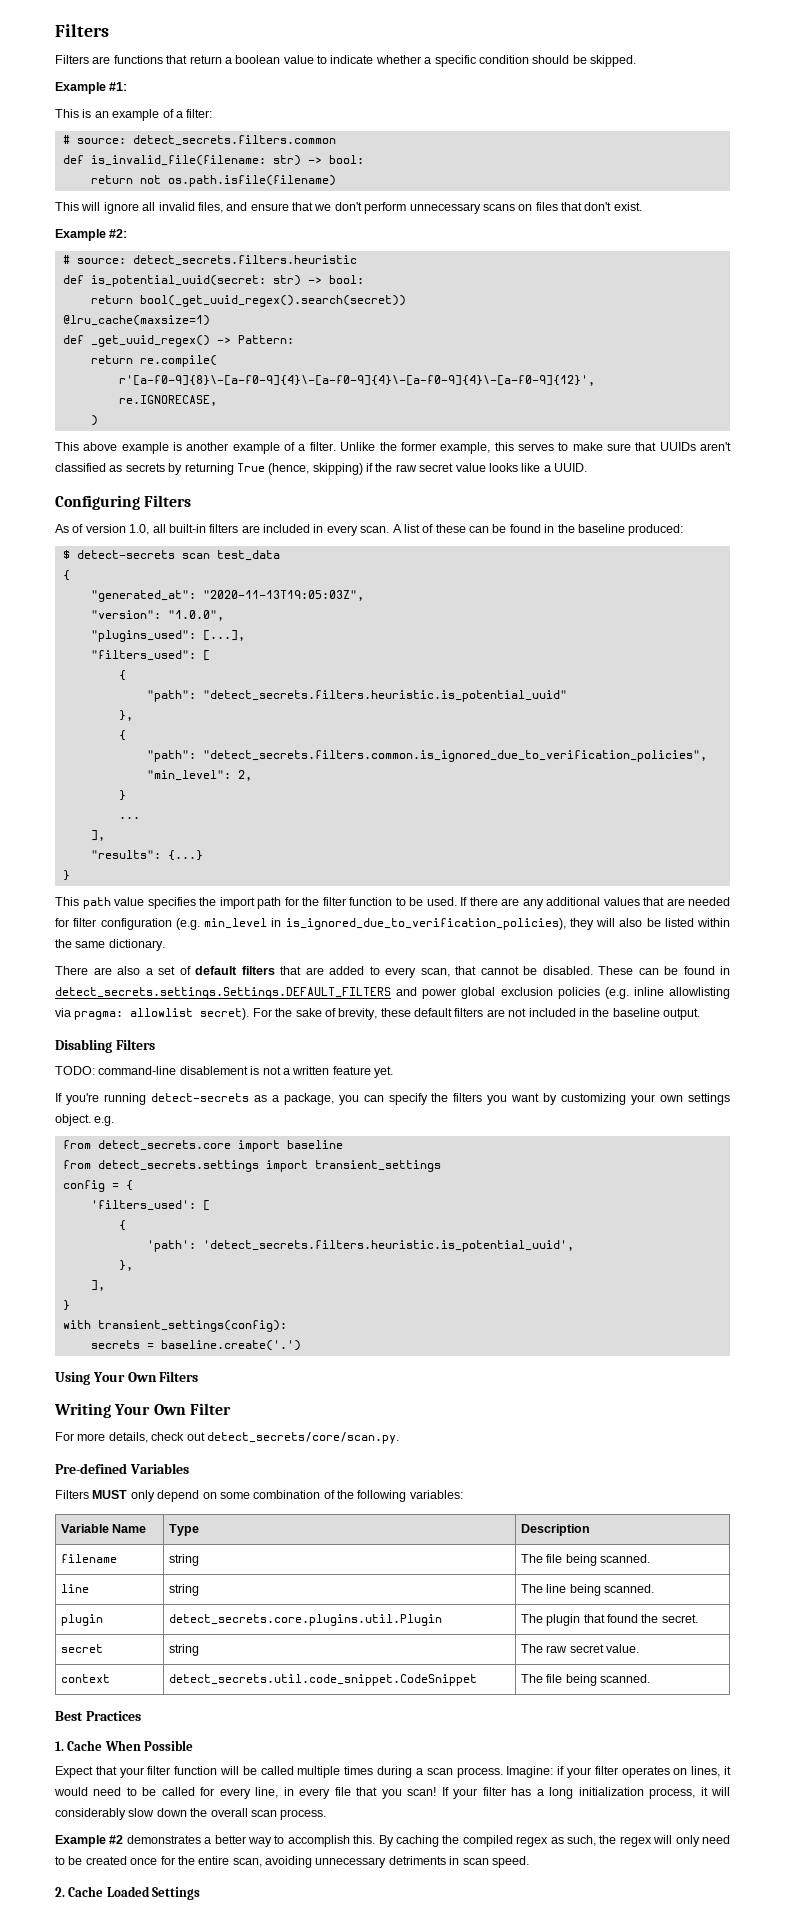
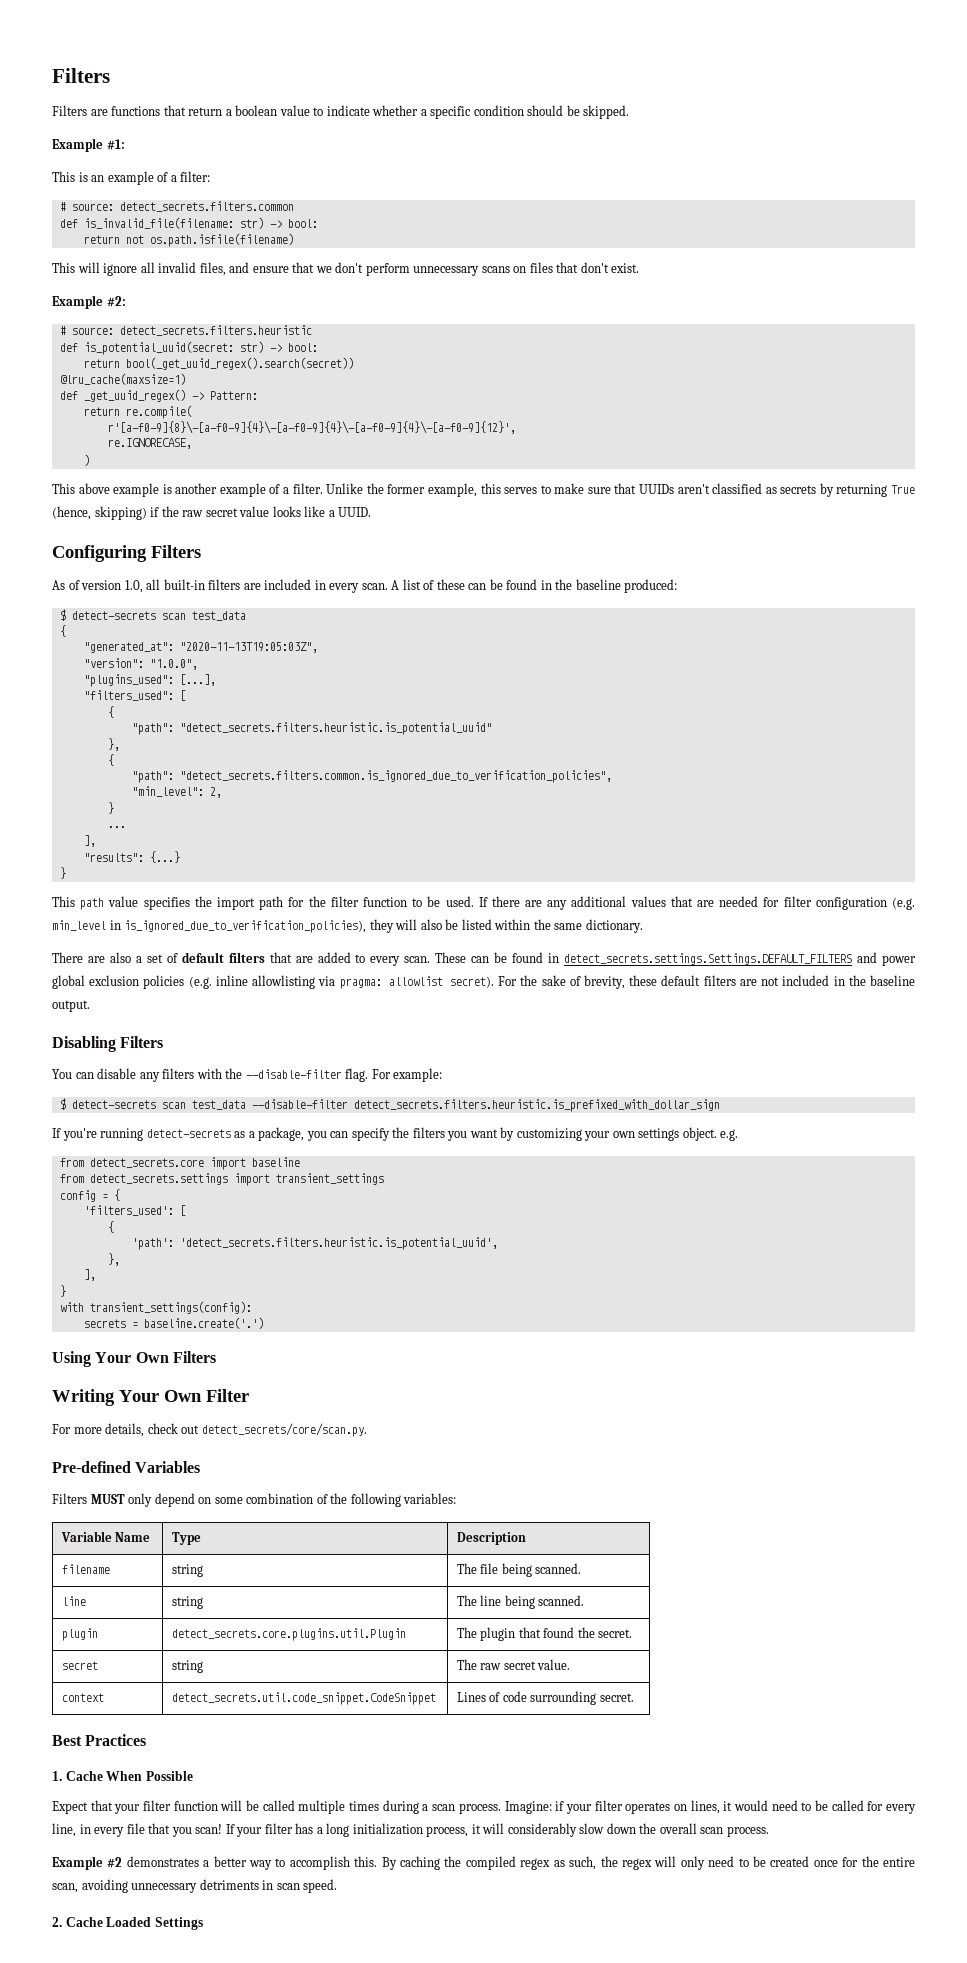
- There are also a set of default filters that are added to every scan, that cannot be disabled.
+ There are also a set of default filters that are added to every scan.
- TODO: command-line disablement is not a written feature yet.
+ You can disable any filters with the --disable-filter flag. For example:
+ $ detect-secrets scan test_data --disable-filter detect_secrets.filters.heuristic.is_prefixed_with_dollar_sign
- context | detect_secrets.util.code_snippet.CodeSnippet | The file being scanned.
+ context | detect_secrets.util.code_snippet.CodeSnippet | Lines of code surrounding secret.

